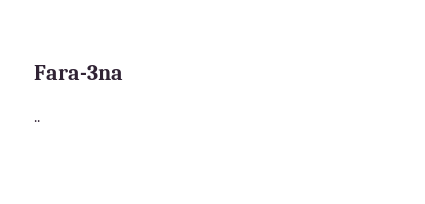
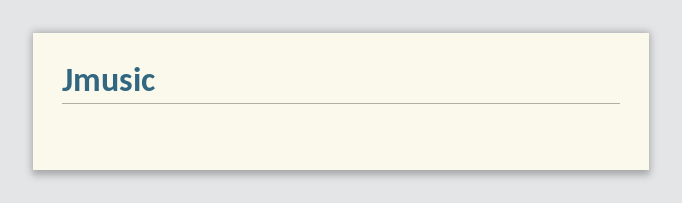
- Fara-3na
- ..
+ Jmusic

